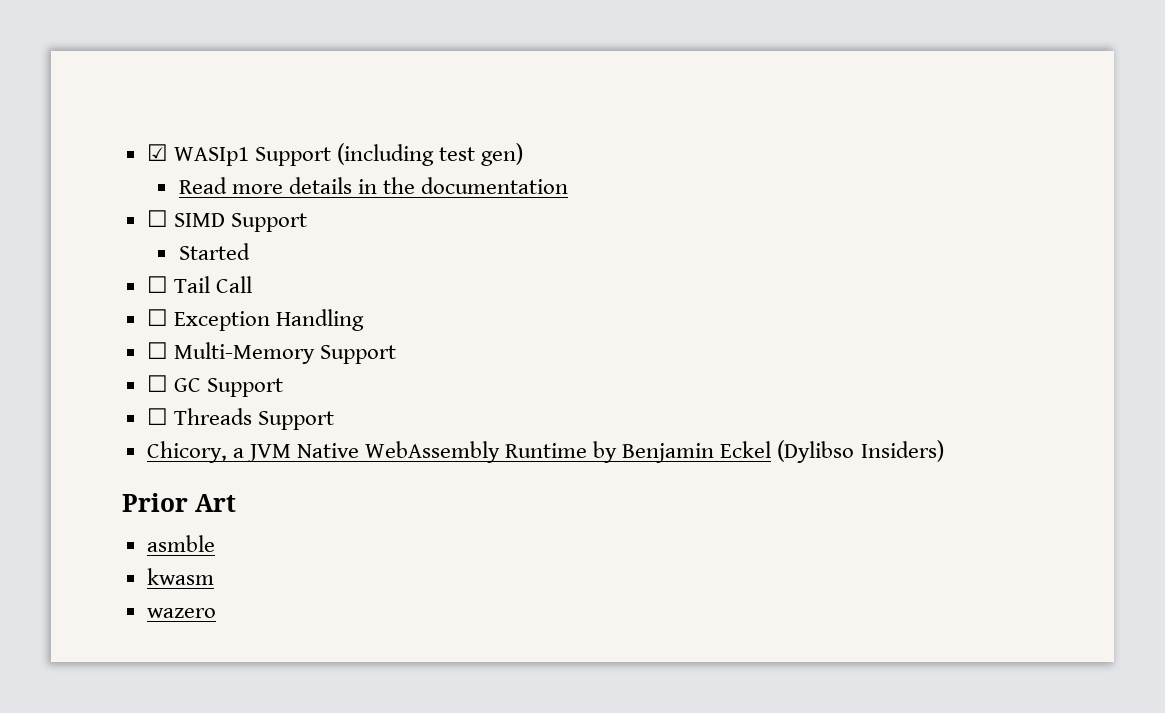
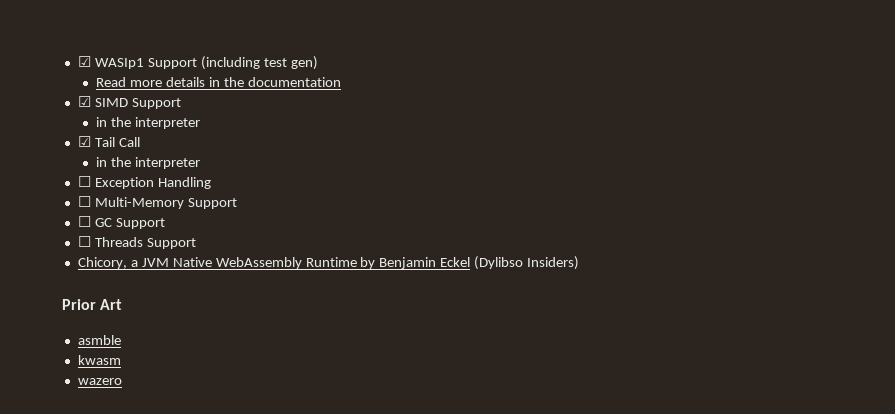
- ☐ SIMD Support
- Started
- ☐ Tail Call
+ ☑ SIMD Support
+ in the interpreter
+ ☑ Tail Call
+ in the interpreter

